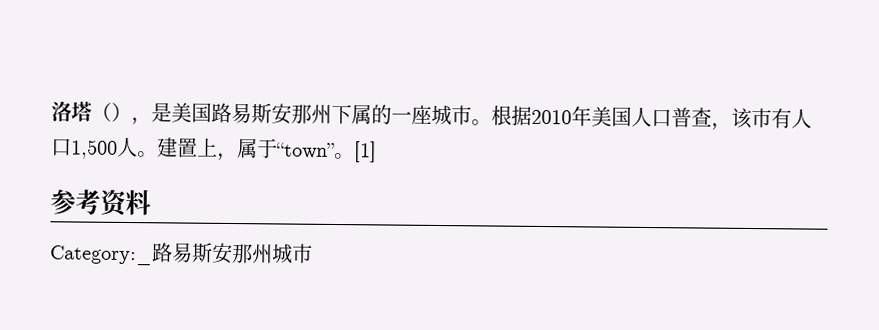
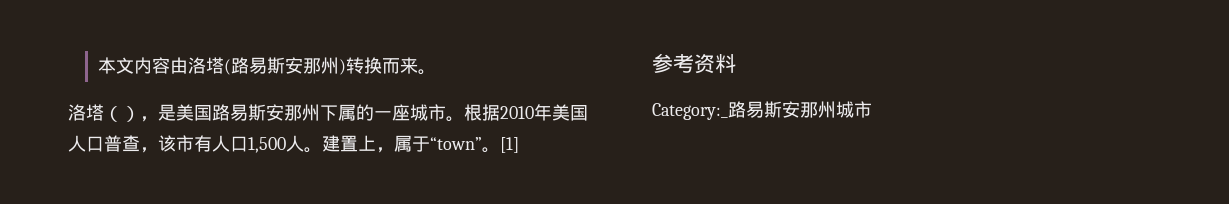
+ 本文内容由洛塔(路易斯安那州)转换而来。

